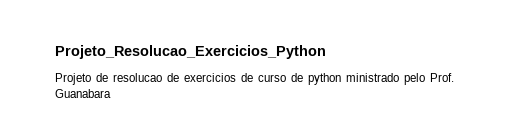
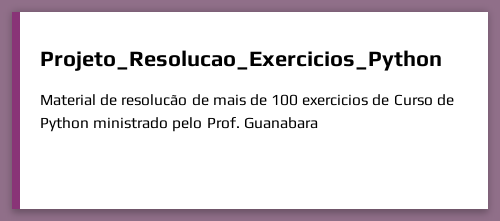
- Projeto de resolucao de exercicios de curso de python ministrado pelo Prof. Guanabara
+ Material de resolucão de mais de 100 exercicios de Curso de Python ministrado pelo Prof. Guanabara

